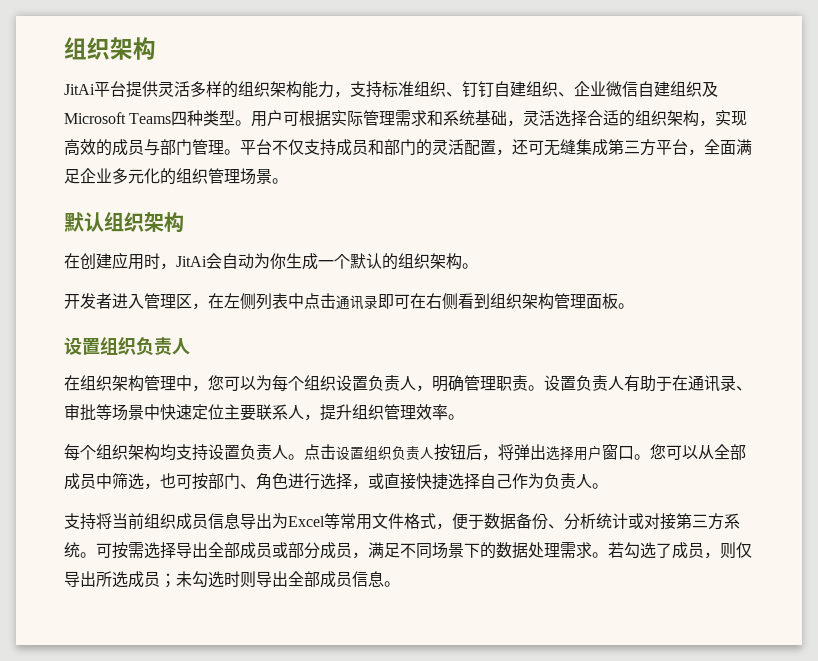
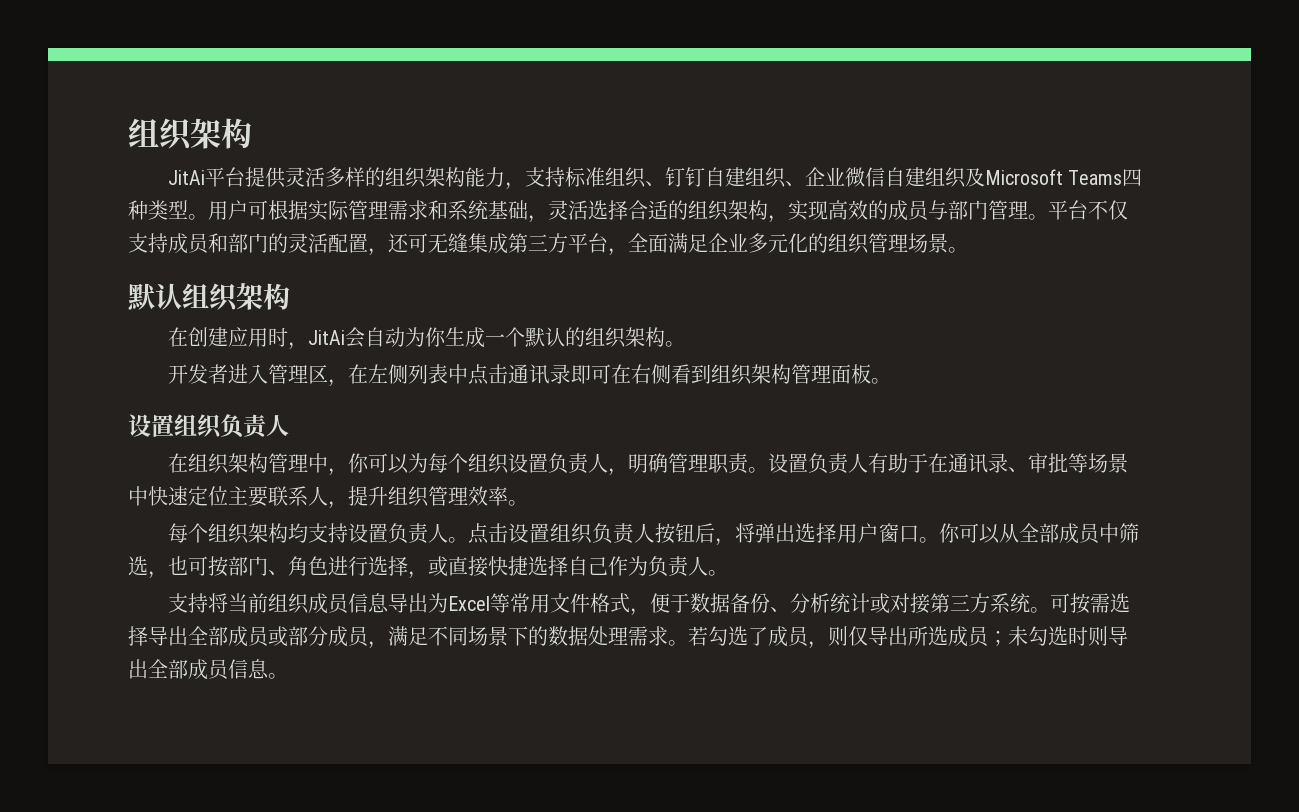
- 在组织架构管理中，您可以为每个组织设置负责人，明确管理职责。
+ 在组织架构管理中，你可以为每个组织设置负责人，明确管理职责。
- 您可以从全部成员中筛选，也可按部门、角色进行选择，或直接快捷选择自己作为负责人。
+ 你可以从全部成员中筛选，也可按部门、角色进行选择，或直接快捷选择自己作为负责人。

